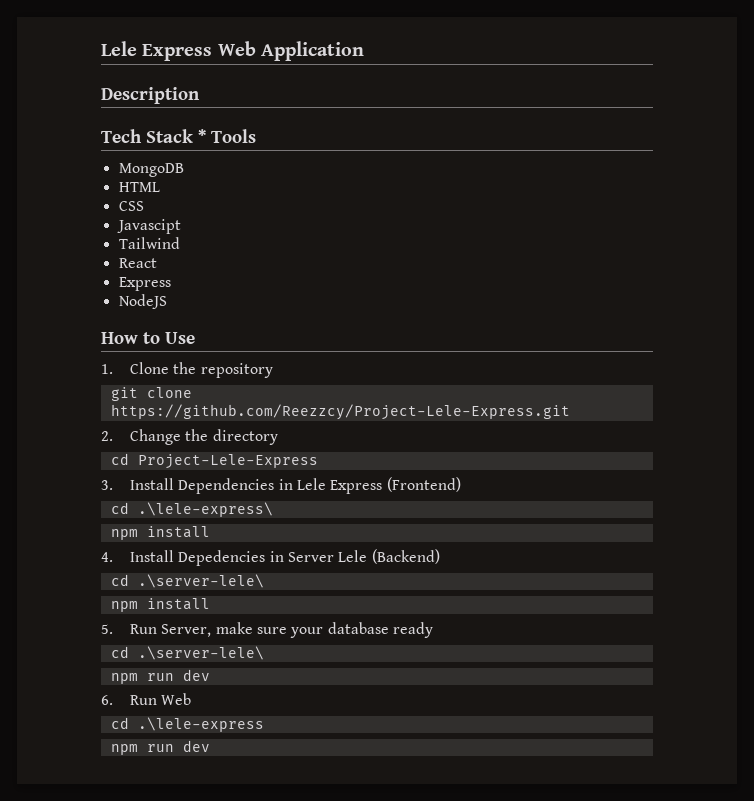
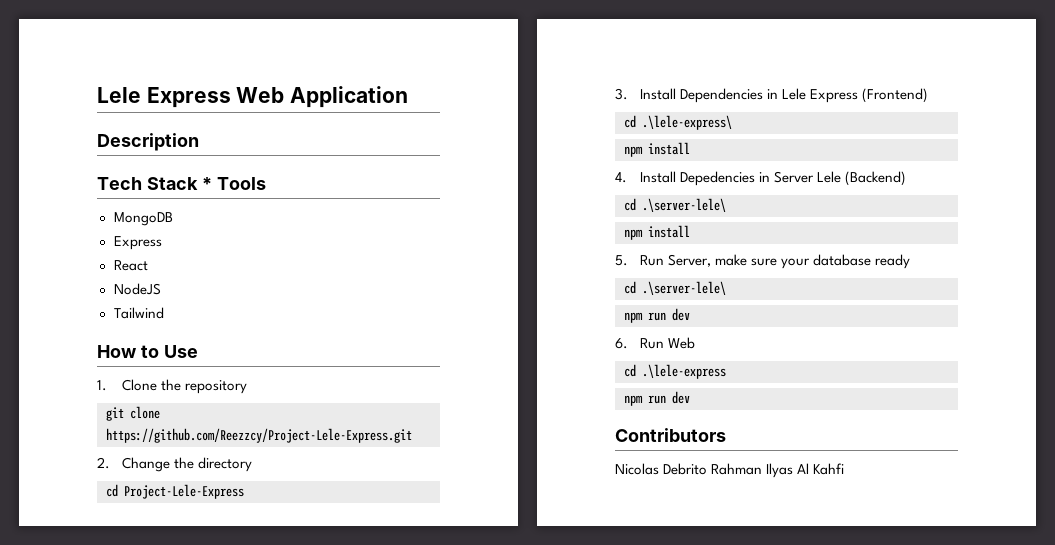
  MongoDB
- HTML
- CSS
- Javascipt
- Tailwind
+ Express
  React
- Express
  NodeJS
+ Tailwind
+ Contributors
+ Nicolas Debrito Rahman Ilyas Al Kahfi

